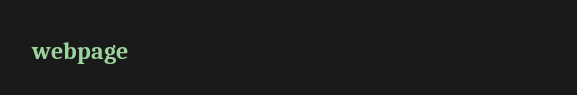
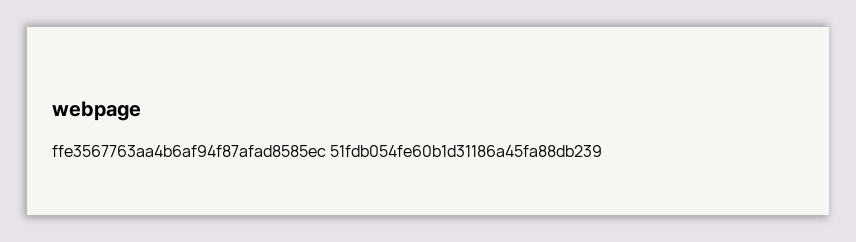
+ ffe3567763aa4b6af94f87afad8585ec 51fdb054fe60b1d31186a45fa88db239

